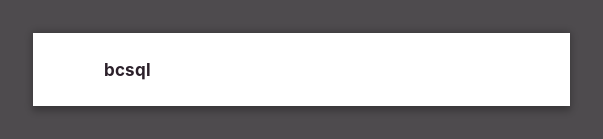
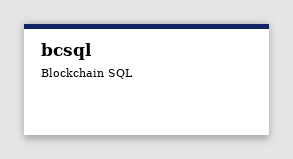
+ Blockchain SQL

